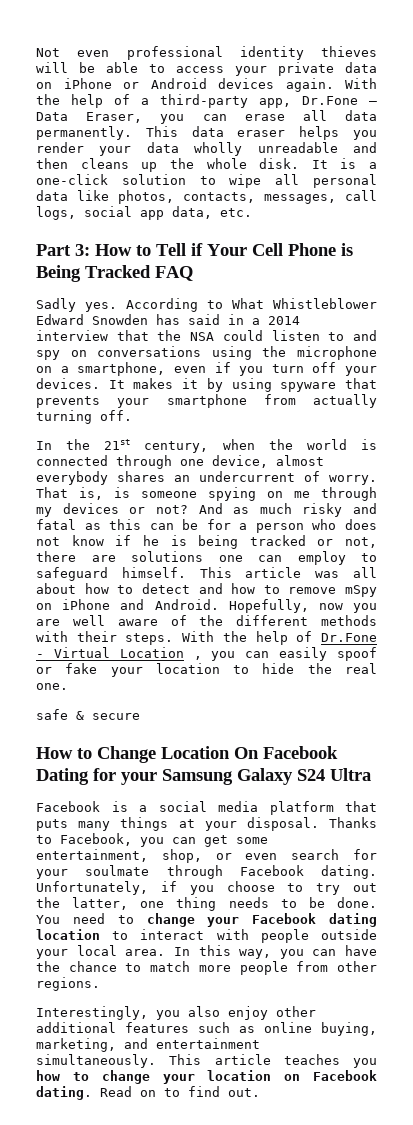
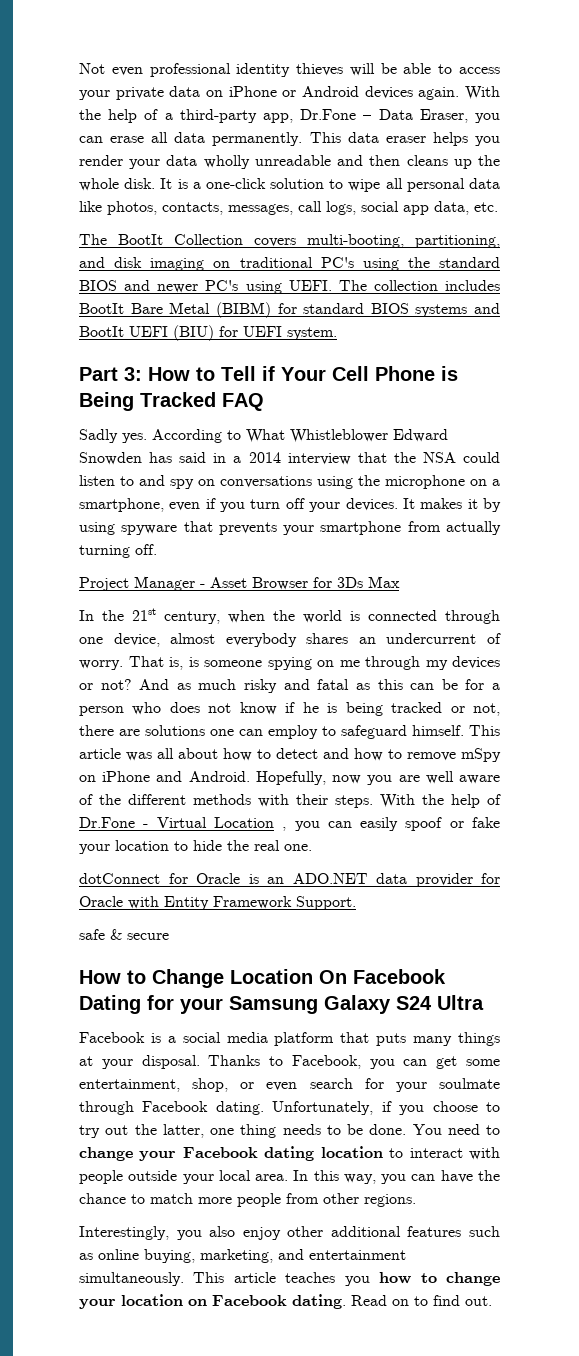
+ The BootIt Collection covers multi-booting, partitioning, and disk imaging on traditional PC's using the standard BIOS and newer PC's using UEFI. The collection includes BootIt Bare Metal (BIBM) for standard BIOS systems and BootIt UEFI (BIU) for UEFI system.
+ Project Manager - Asset Browser for 3Ds Max
+ dotConnect for Oracle is an ADO.NET data provider for Oracle with Entity Framework Support.

